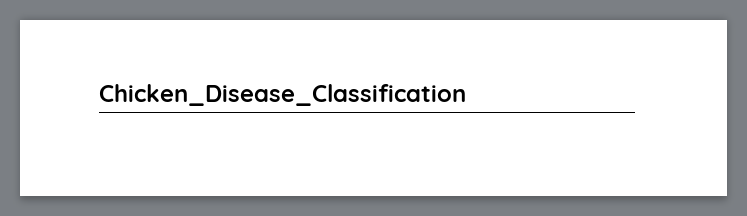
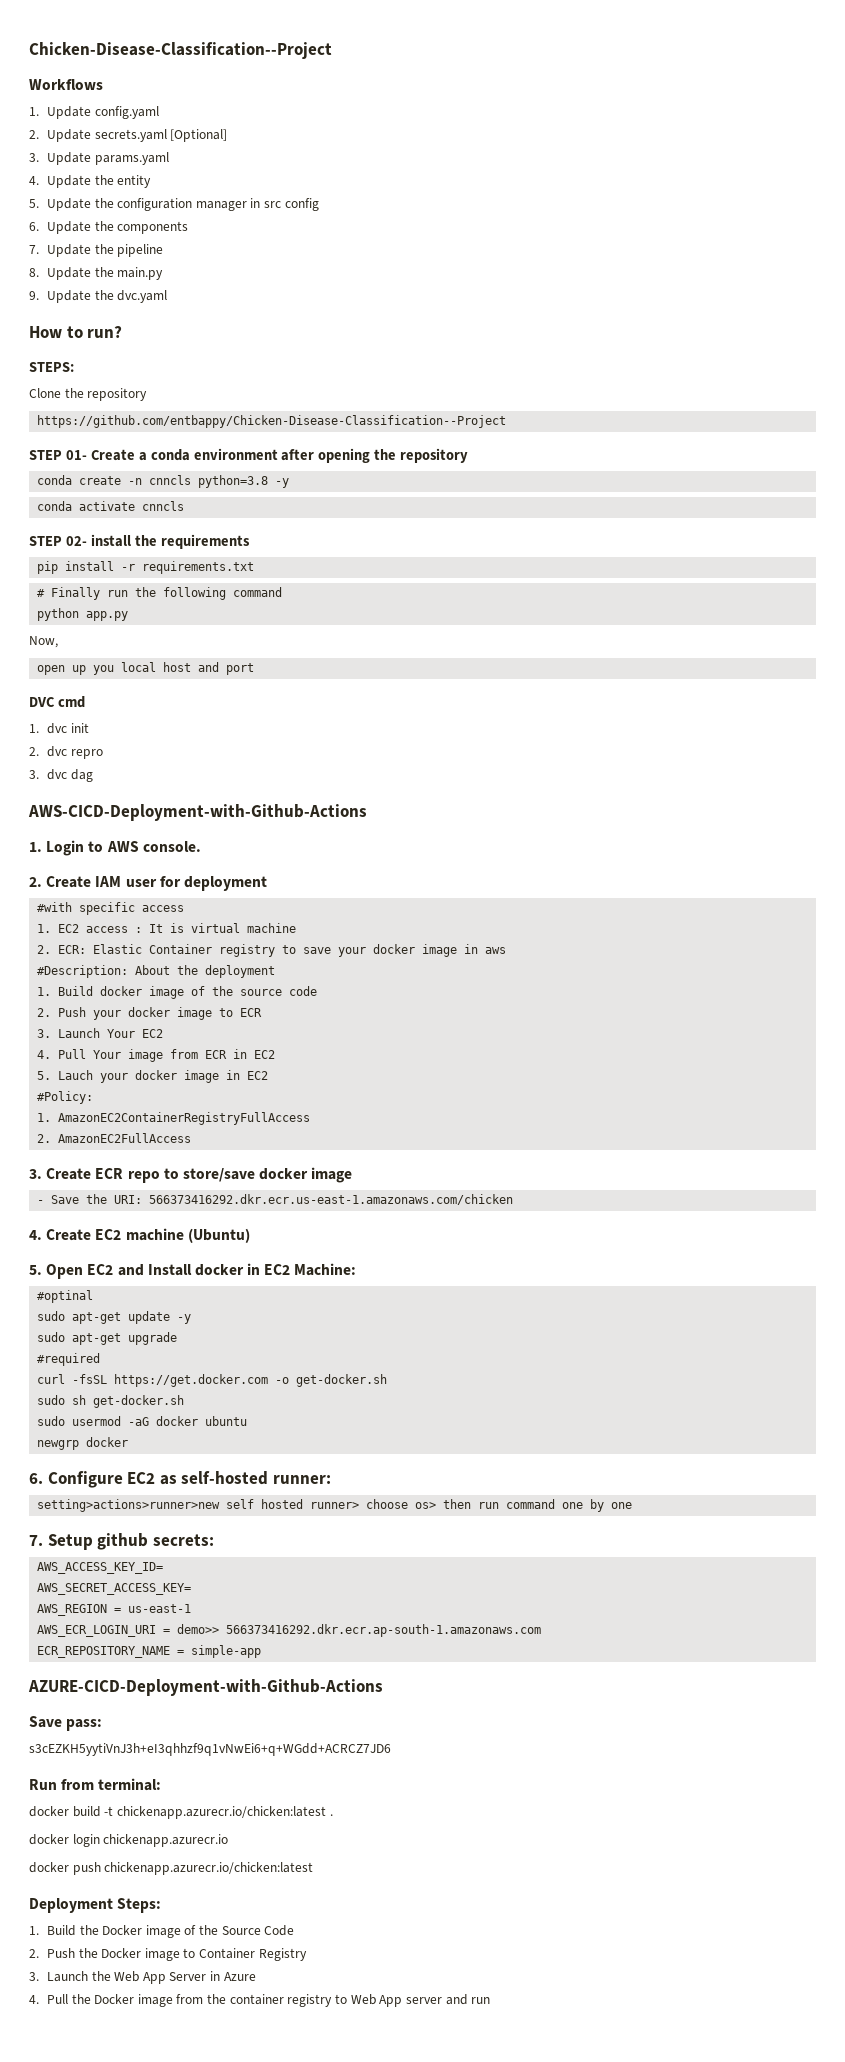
- Chicken_Disease_Classification
+ Chicken-Disease-Classification--Project
+ Workflows
+ 1. Update config.yaml
+ 2. Update secrets.yaml [Optional]
+ 3. Update params.yaml
+ 4. Update the entity
+ 5. Update the configuration manager in src config
+ 6. Update the components
+ 7. Update the pipeline
+ 8. Update the main.py
+ 9. Update the dvc.yaml
+ How to run?
+ STEPS:
+ Clone the repository
+ https://github.com/entbappy/Chicken-Disease-Classification--Project
+ STEP 01- Create a conda environment after opening the repository
+ conda create -n cnncls python=3.8 -y
+ conda activate cnncls
+ STEP 02- install the requirements
+ pip install -r requirements.txt
+ # Finally run the following command
+ python app.py
+ Now,
+ open up you local host and port
+ DVC cmd
+ 1. dvc init
+ 2. dvc repro
+ 3. dvc dag
+ AWS-CICD-Deployment-with-Github-Actions
+ 1. Login to AWS console.
+ 2. Create IAM user for deployment
+ #with specific access
+ 1. EC2 access : It is virtual machine
+ 2. ECR: Elastic Container registry to save your docker image in aws
+ #Description: About the deployment
+ 1. Build docker image of the source code
+ 2. Push your docker image to ECR
+ 3. Launch Your EC2
+ 4. Pull Your image from ECR in EC2
+ 5. Lauch your docker image in EC2
+ #Policy:
+ 1. AmazonEC2ContainerRegistryFullAccess
+ 2. AmazonEC2FullAccess
+ 3. Create ECR repo to store/save docker image
+ - Save the URI: 566373416292.dkr.ecr.us-east-1.amazonaws.com/chicken
+ 4. Create EC2 machine (Ubuntu)
+ 5. Open EC2 and Install docker in EC2 Machine:
+ #optinal
+ sudo apt-get update -y
+ sudo apt-get upgrade
+ #required
+ curl -fsSL https://get.docker.com -o get-docker.sh
+ sudo sh get-docker.sh
+ sudo usermod -aG docker ubuntu
+ newgrp docker
+ 6. Configure EC2 as self-hosted runner:
+ setting>actions>runner>new self hosted runner> choose os> then run command one by one
+ 7. Setup github secrets:
+ AWS_ACCESS_KEY_ID=
+ AWS_SECRET_ACCESS_KEY=
+ AWS_REGION = us-east-1
+ AWS_ECR_LOGIN_URI = demo>> 566373416292.dkr.ecr.ap-south-1.amazonaws.com
+ ECR_REPOSITORY_NAME = simple-app
+ AZURE-CICD-Deployment-with-Github-Actions
+ Save pass:
+ s3cEZKH5yytiVnJ3h+eI3qhhzf9q1vNwEi6+q+WGdd+ACRCZ7JD6
+ Run from terminal:
+ docker build -t chickenapp.azurecr.io/chicken:latest .
+ docker login chickenapp.azurecr.io
+ docker push chickenapp.azurecr.io/chicken:latest
+ Deployment Steps:
+ 1. Build the Docker image of the Source Code
+ 2. Push the Docker image to Container Registry
+ 3. Launch the Web App Server in Azure
+ 4. Pull the Docker image from the container registry to Web App server and run

